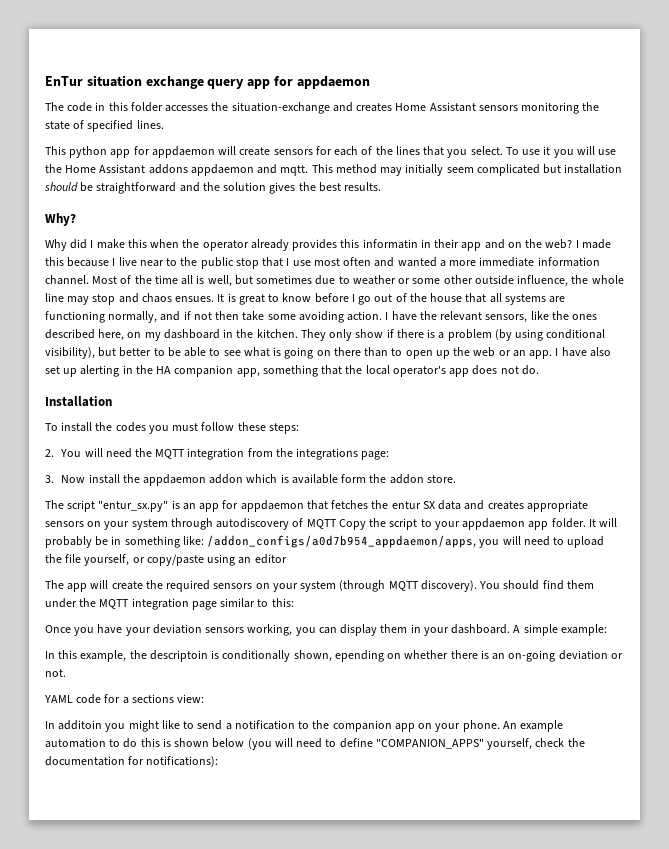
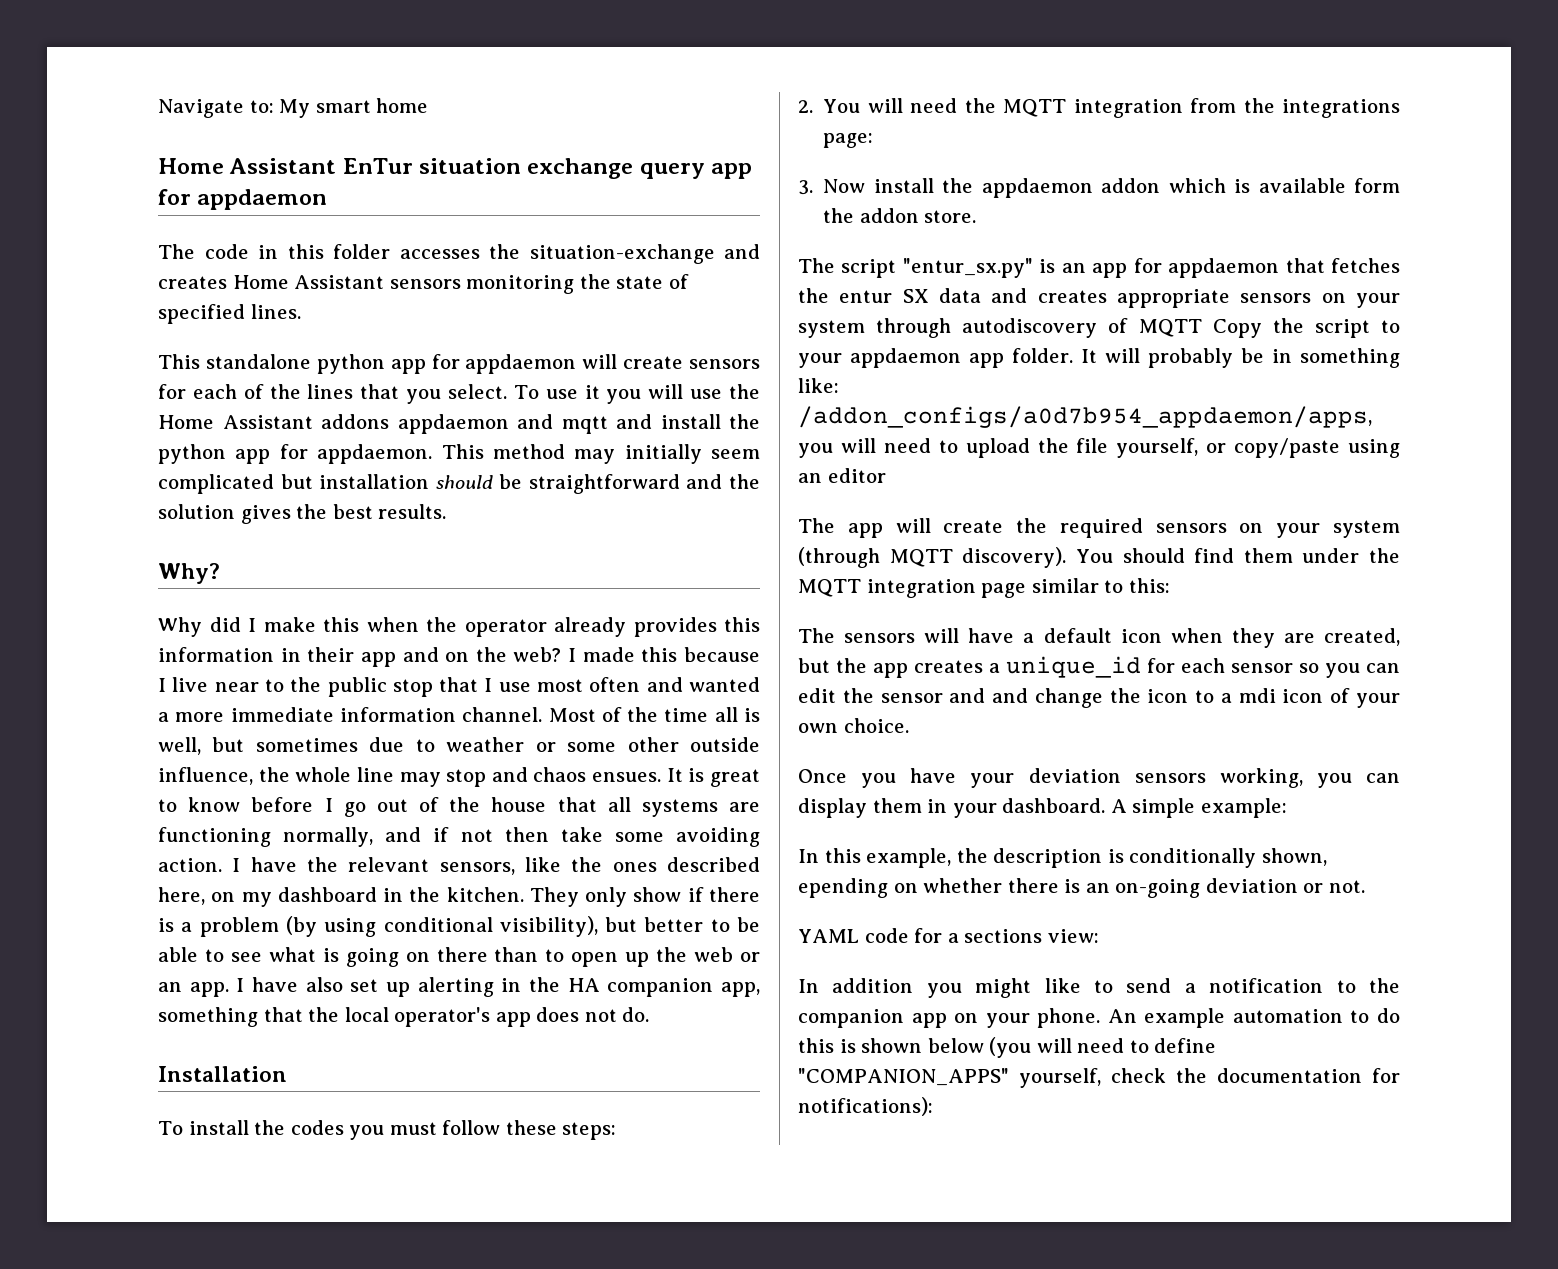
- EnTur situation exchange query app for appdaemon
+ Navigate to: My smart home
+ Home Assistant EnTur situation exchange query app for appdaemon
- This python app for appdaemon will create sensors for each of the lines that you select.
+ This standalone python app for appdaemon will create sensors for each of the lines that you select.
- To use it you will use the Home Assistant addons appdaemon and mqtt.
+ To use it you will use the Home Assistant addons appdaemon and mqtt and install the python app for appdaemon.
- Why did I make this when the operator already provides this informatin in their app and on the web?
+ Why did I make this when the operator already provides this information in their app and on the web?
+ The sensors will have a default icon when they are created, but the app creates a unique_id for each sensor so you can edit the sensor and and change the icon to a mdi icon of your own choice.
- In this example, the descriptoin is conditionally shown, epending on whether there is an on-going deviation or not.
+ In this example, the description is conditionally shown, epending on whether there is an on-going deviation or not.
- In additoin you might like to send a notification to the companion app on your phone.
+ In addition you might like to send a notification to the companion app on your phone.

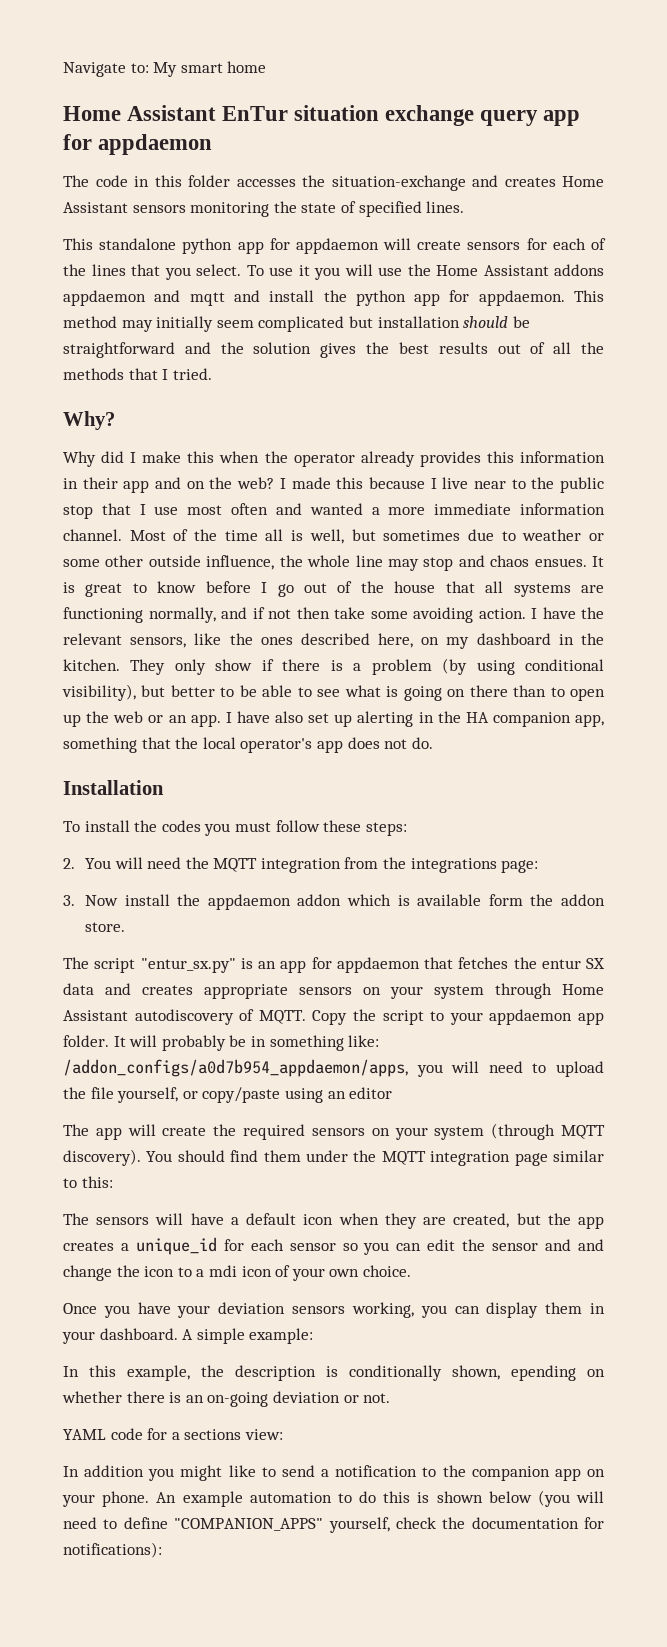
- This method may initially seem complicated but installation should be straightforward and the solution gives the best results.
+ This method may initially seem complicated but installation should be straightforward and the solution gives the best results out of all the methods that I tried.
- The script "entur_sx.py" is an app for appdaemon that fetches the entur SX data and creates appropriate sensors on your system through autodiscovery of MQTT Copy the script to your appdaemon app folder.
+ The script "entur_sx.py" is an app for appdaemon that fetches the entur SX data and creates appropriate sensors on your system through Home Assistant autodiscovery of MQTT. Copy the script to your appdaemon app folder.

